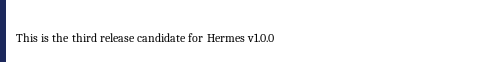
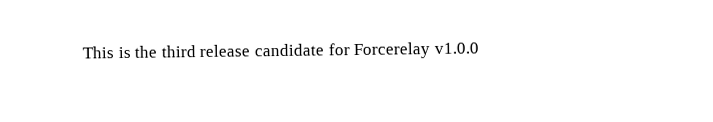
- This is the third release candidate for Hermes v1.0.0
+ This is the third release candidate for Forcerelay v1.0.0

